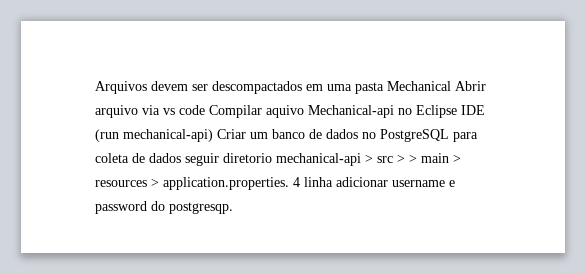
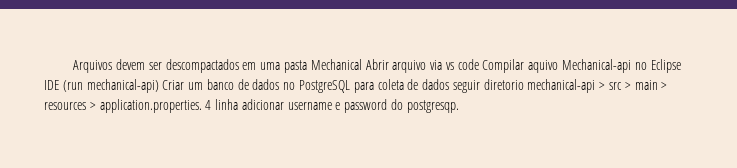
- Arquivos devem ser descompactados em uma pasta Mechanical Abrir arquivo via vs code Compilar aquivo Mechanical-api no Eclipse IDE (run mechanical-api) Criar um banco de dados no PostgreSQL para coleta de dados seguir diretorio mechanical-api > src > > main > resources > application.properties. 4 linha adicionar username e password do postgresqp.
+ Arquivos devem ser descompactados em uma pasta Mechanical Abrir arquivo via vs code Compilar aquivo Mechanical-api no Eclipse IDE (run mechanical-api) Criar um banco de dados no PostgreSQL para coleta de dados seguir diretorio mechanical-api > src > main > resources > application.properties. 4 linha adicionar username e password do postgresqp.

